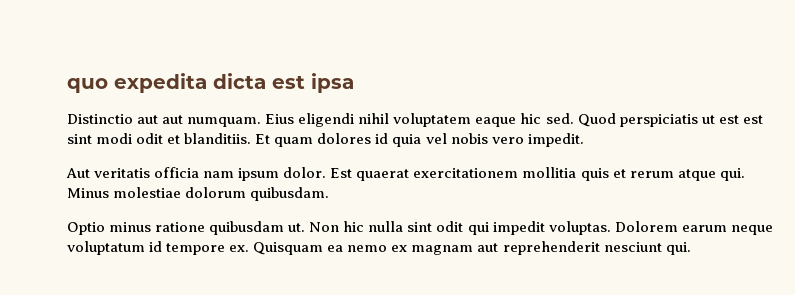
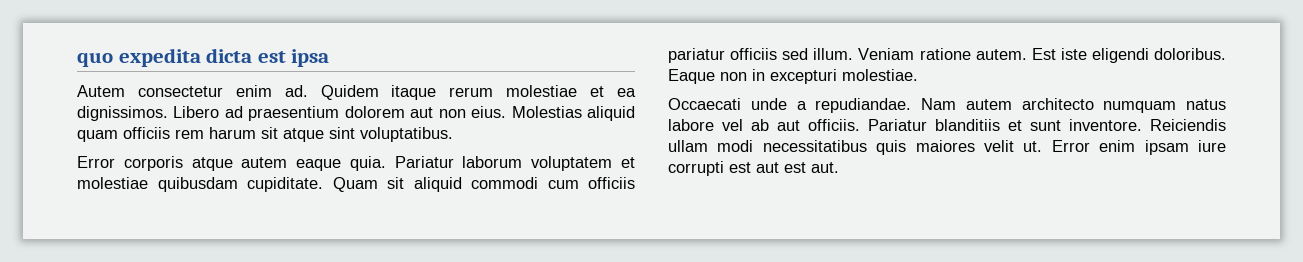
- Distinctio aut aut numquam. Eius eligendi nihil voluptatem eaque hic sed. Quod perspiciatis ut est est sint modi odit et blanditiis. Et quam dolores id quia vel nobis vero impedit.
- Aut veritatis officia nam ipsum dolor. Est quaerat exercitationem mollitia quis et rerum atque qui. Minus molestiae dolorum quibusdam.
- Optio minus ratione quibusdam ut. Non hic nulla sint odit qui impedit voluptas. Dolorem earum neque voluptatum id tempore ex. Quisquam ea nemo ex magnam aut reprehenderit nesciunt qui.
+ Autem consectetur enim ad. Quidem itaque rerum molestiae et ea dignissimos. Libero ad praesentium dolorem aut non eius. Molestias aliquid quam officiis rem harum sit atque sint voluptatibus.
+ Error corporis atque autem eaque quia. Pariatur laborum voluptatem et molestiae quibusdam cupiditate. Quam sit aliquid commodi cum officiis pariatur officiis sed illum. Veniam ratione autem. Est iste eligendi doloribus. Eaque non in excepturi molestiae.
+ Occaecati unde a repudiandae. Nam autem architecto numquam natus labore vel ab aut officiis. Pariatur blanditiis et sunt inventore. Reiciendis ullam modi necessitatibus quis maiores velit ut. Error enim ipsam iure corrupti est aut est aut.

